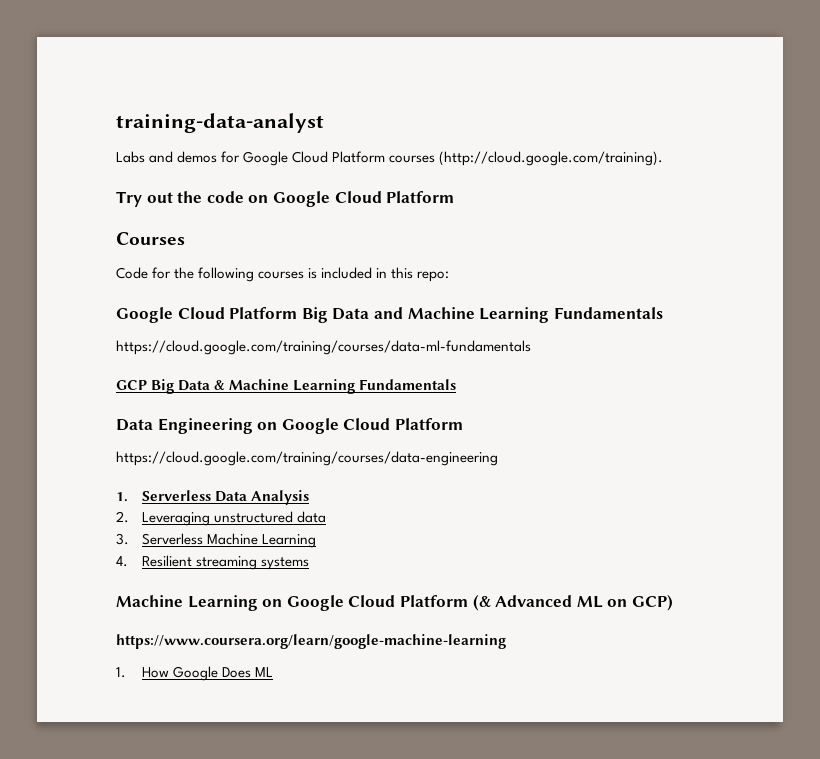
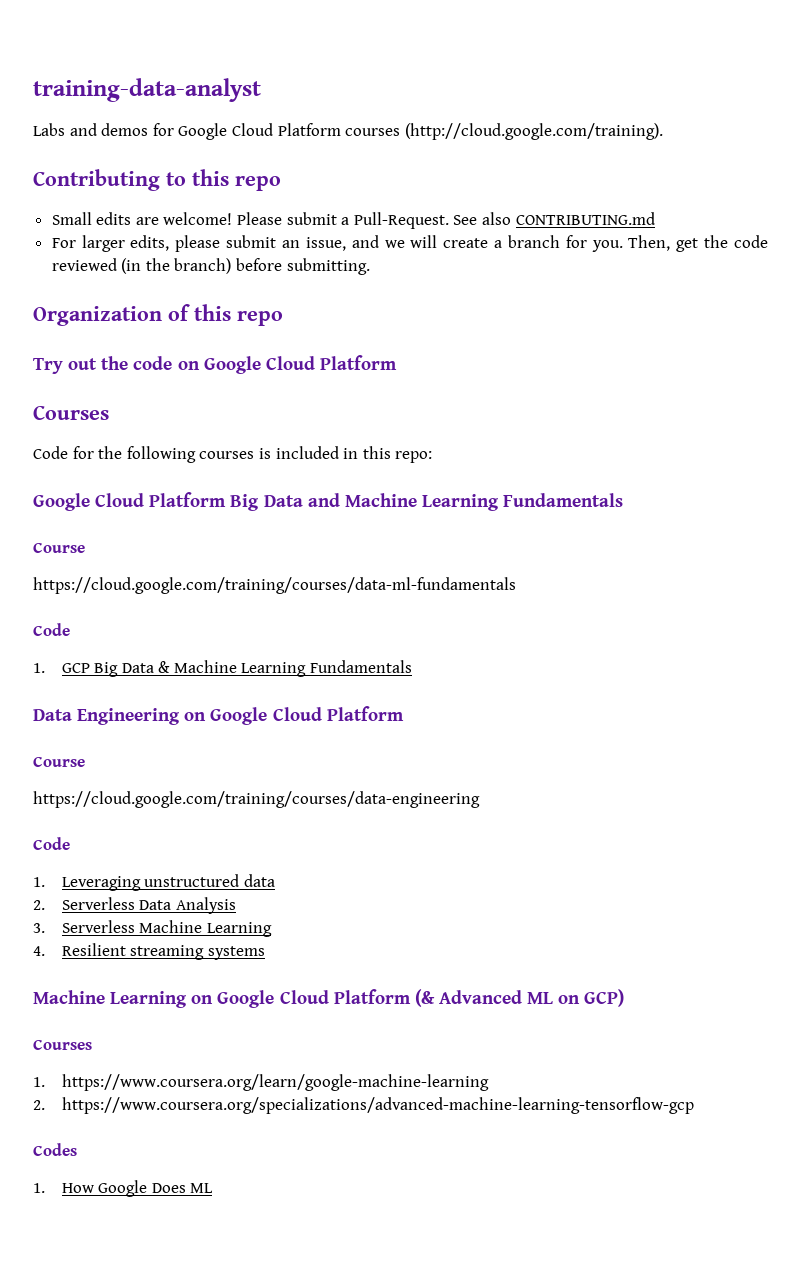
+ Contributing to this repo
+ Small edits are welcome! Please submit a Pull-Request. See also CONTRIBUTING.md
+ For larger edits, please submit an issue, and we will create a branch for you. Then, get the code reviewed (in the branch) before submitting.
+ Organization of this repo
  Google Cloud Platform Big Data and Machine Learning Fundamentals
+ Course
  https://cloud.google.com/training/courses/data-ml-fundamentals
- GCP Big Data & Machine Learning Fundamentals
+ Code
+ 1. GCP Big Data & Machine Learning Fundamentals
  Data Engineering on Google Cloud Platform
+ Course
  https://cloud.google.com/training/courses/data-engineering
- 1. Serverless Data Analysis
+ Code
+ 1. Leveraging unstructured data
+ 2. Serverless Data Analysis
- 2. Leveraging unstructured data
  Machine Learning on Google Cloud Platform (& Advanced ML on GCP)
- https://www.coursera.org/learn/google-machine-learning
+ Courses
+ 1. https://www.coursera.org/learn/google-machine-learning
+ 2. https://www.coursera.org/specializations/advanced-machine-learning-tensorflow-gcp
+ Codes

